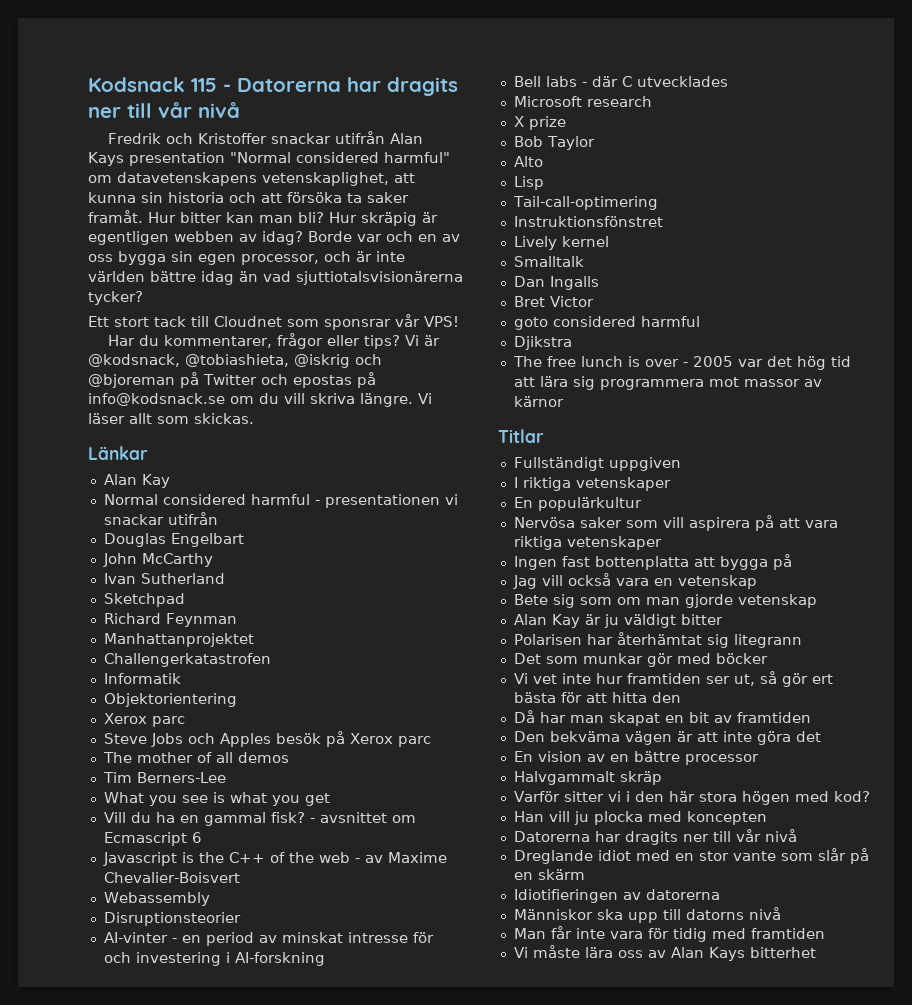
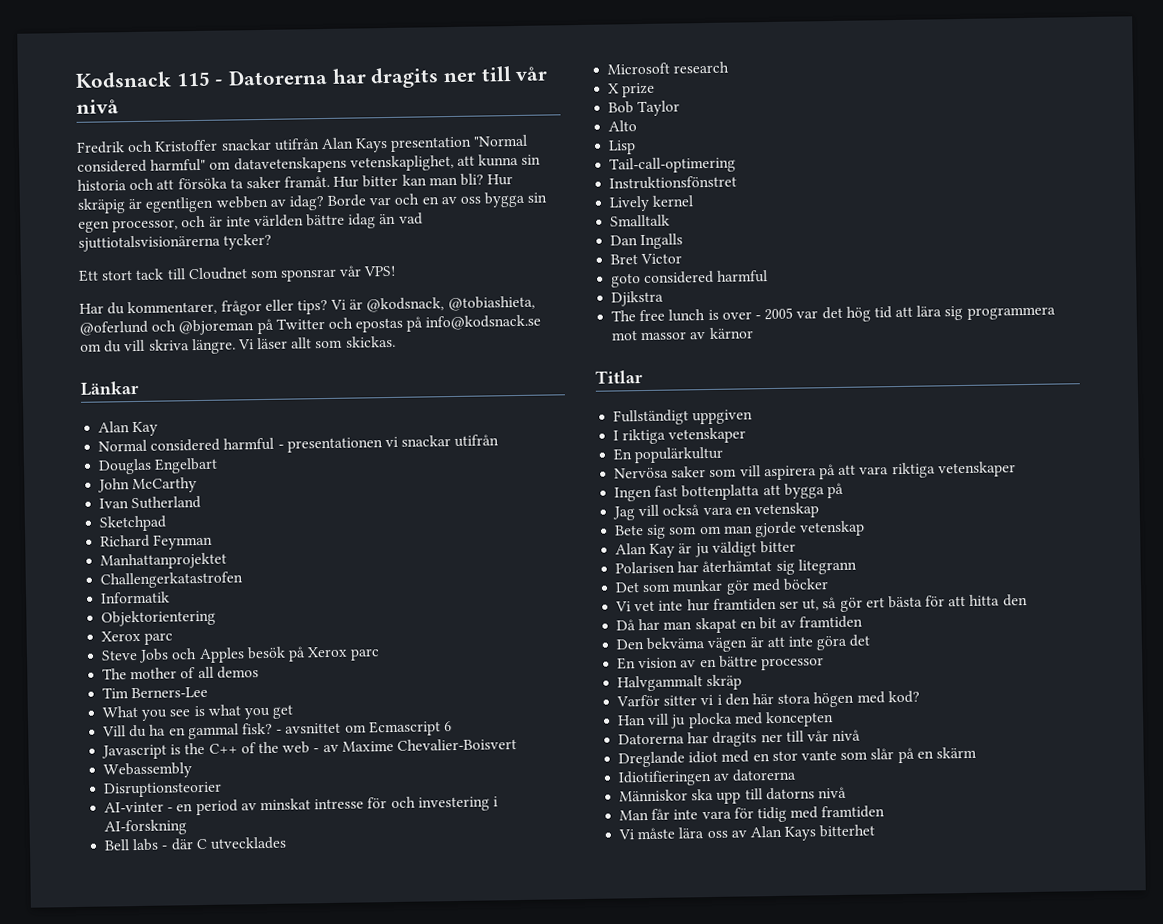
- Vi är @kodsnack, @tobiashieta, @iskrig och @bjoreman på Twitter och epostas på info@kodsnack.se om du vill skriva längre.
+ Vi är @kodsnack, @tobiashieta, @oferlund och @bjoreman på Twitter och epostas på info@kodsnack.se om du vill skriva längre.

